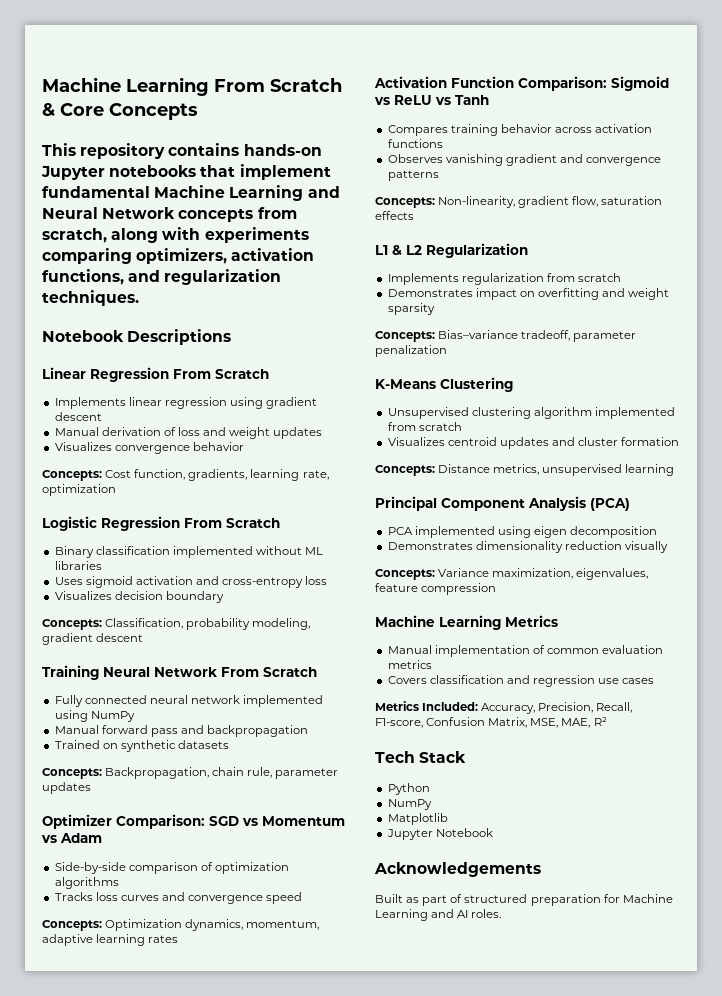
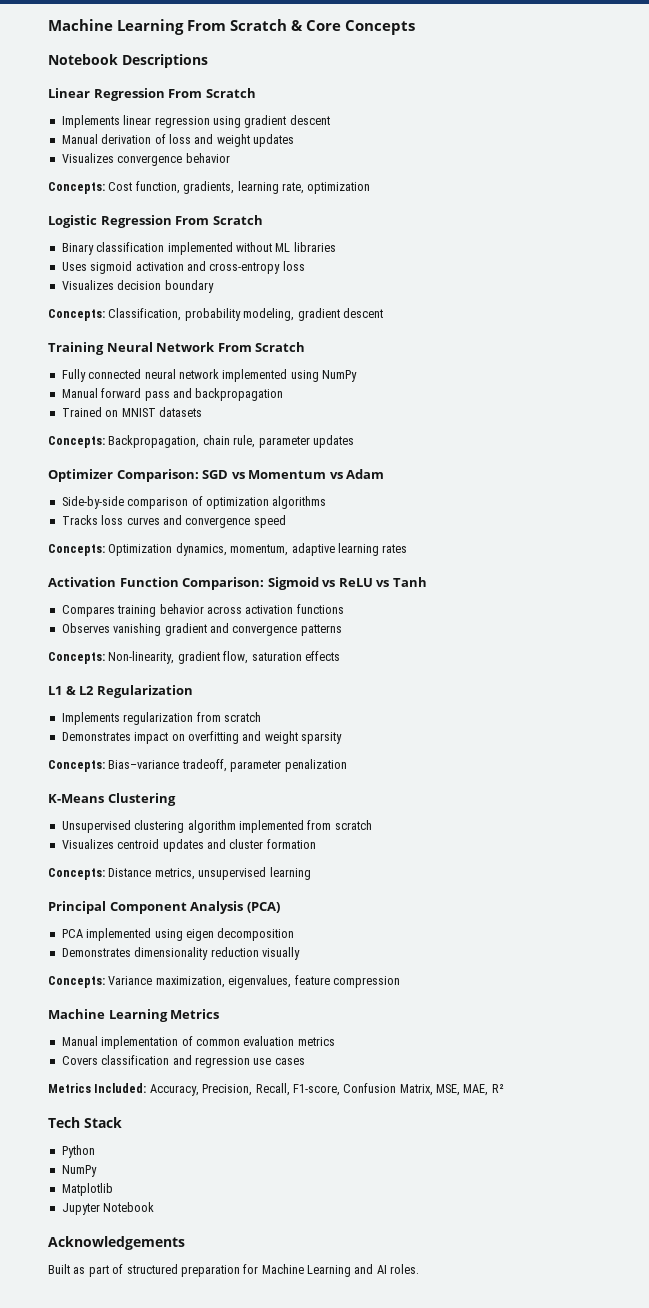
- This repository contains hands-on Jupyter notebooks that implement fundamental Machine Learning and Neural Network concepts from scratch, along with experiments comparing optimizers, activation functions, and regularization techniques.
- Trained on synthetic datasets
+ Trained on MNIST datasets

